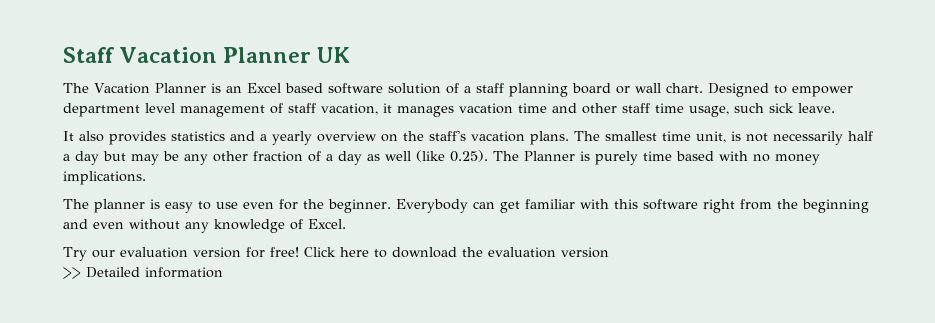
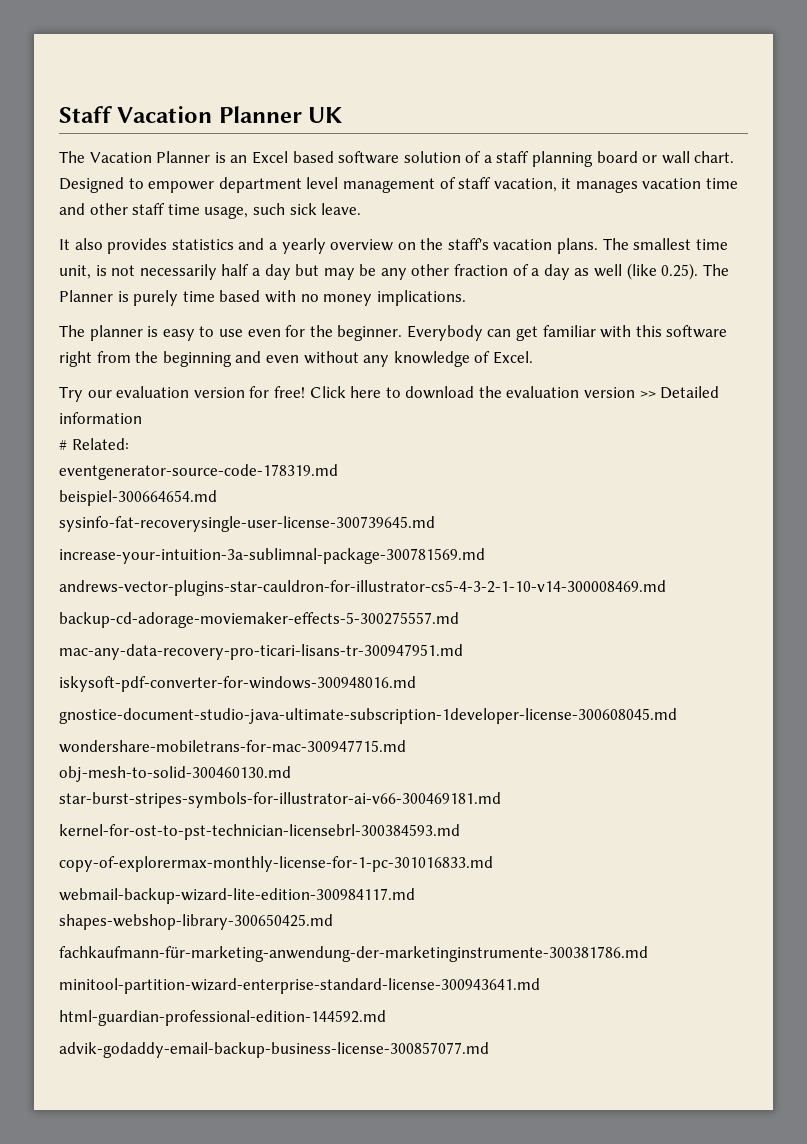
- Click here to download the evaluation version
- >> Detailed information
+ Click here to download the evaluation version >> Detailed information
+ # Related:
+ eventgenerator-source-code-178319.md
+ beispiel-300664654.md
+ sysinfo-fat-recoverysingle-user-license-300739645.md
+ increase-your-intuition-3a-sublimnal-package-300781569.md
+ andrews-vector-plugins-star-cauldron-for-illustrator-cs5-4-3-2-1-10-v14-300008469.md
+ backup-cd-adorage-moviemaker-effects-5-300275557.md
+ mac-any-data-recovery-pro-ticari-lisans-tr-300947951.md
+ iskysoft-pdf-converter-for-windows-300948016.md
+ gnostice-document-studio-java-ultimate-subscription-1developer-license-300608045.md
+ wondershare-mobiletrans-for-mac-300947715.md
+ obj-mesh-to-solid-300460130.md
+ star-burst-stripes-symbols-for-illustrator-ai-v66-300469181.md
+ kernel-for-ost-to-pst-technician-licensebrl-300384593.md
+ copy-of-explorermax-monthly-license-for-1-pc-301016833.md
+ webmail-backup-wizard-lite-edition-300984117.md
+ shapes-webshop-library-300650425.md
+ fachkaufmann-für-marketing-anwendung-der-marketinginstrumente-300381786.md
+ minitool-partition-wizard-enterprise-standard-license-300943641.md
+ html-guardian-professional-edition-144592.md
+ advik-godaddy-email-backup-business-license-300857077.md

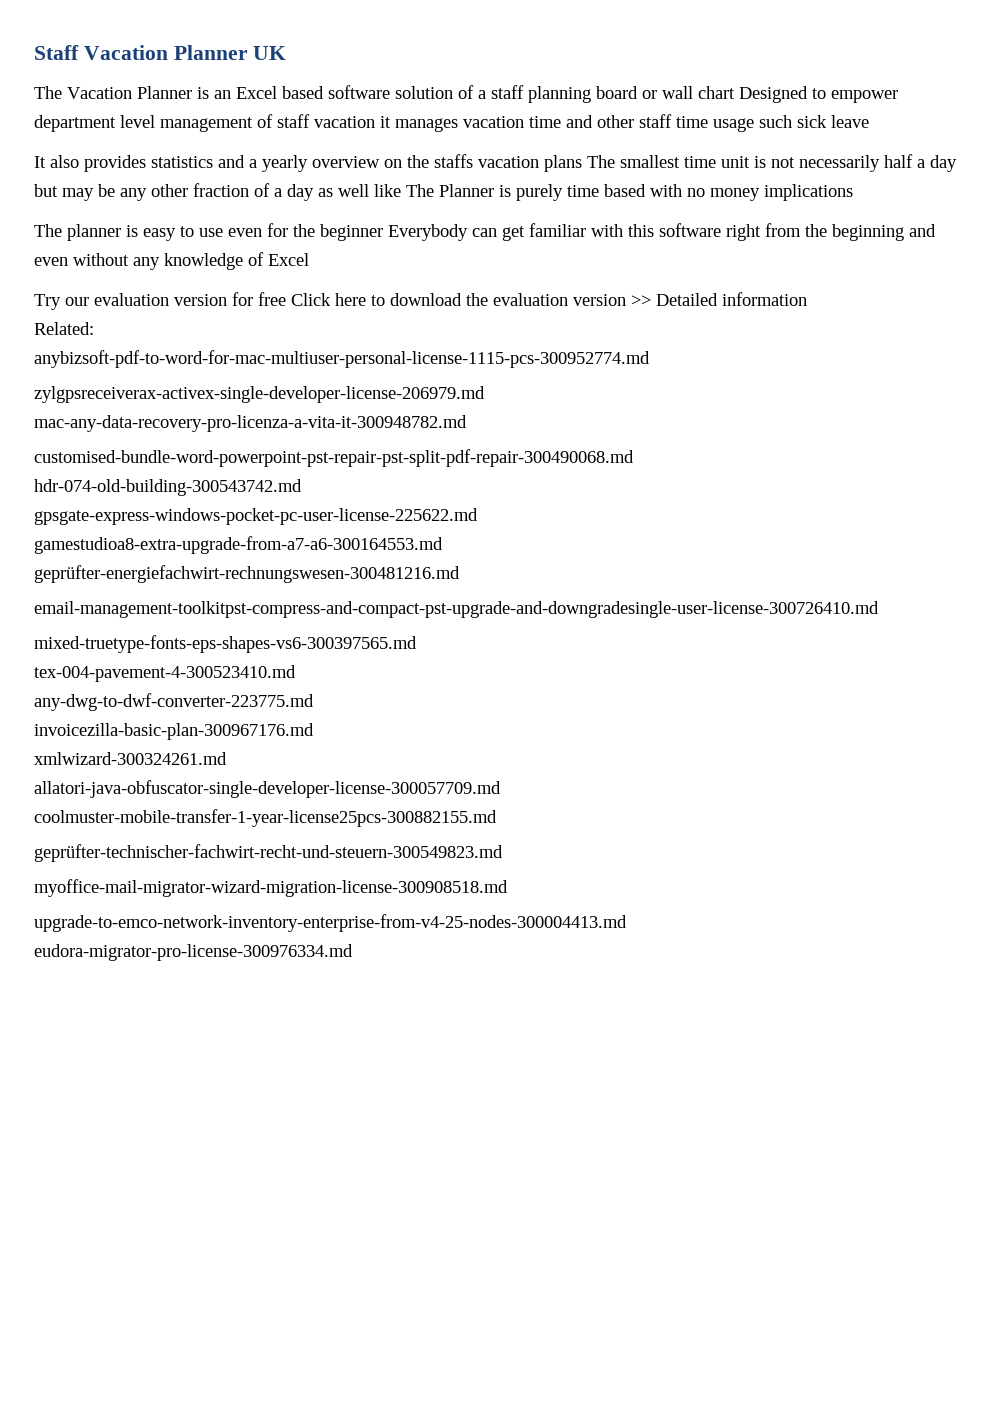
- The Vacation Planner is an Excel based software solution of a staff planning board or wall chart. Designed to empower department level management of staff vacation, it manages vacation time and other staff time usage, such sick leave.
+ The Vacation Planner is an Excel based software solution of a staff planning board or wall chart Designed to empower department level management of staff vacation it manages vacation time and other staff time usage such sick leave
- It also provides statistics and a yearly overview on the staff's vacation plans. The smallest time unit, is not necessarily half a day but may be any other fraction of a day as well (like 0.25). The Planner is purely time based with no money implications.
+ It also provides statistics and a yearly overview on the staffs vacation plans The smallest time unit is not necessarily half a day but may be any other fraction of a day as well like The Planner is purely time based with no money implications
- The planner is easy to use even for the beginner. Everybody can get familiar with this software right from the beginning and even without any knowledge of Excel.
+ The planner is easy to use even for the beginner Everybody can get familiar with this software right from the beginning and even without any knowledge of Excel
- Try our evaluation version for free! Click here to download the evaluation version >> Detailed information
+ Try our evaluation version for free Click here to download the evaluation version >> Detailed information
- # Related:
+ Related:
- eventgenerator-source-code-178319.md
- beispiel-300664654.md
- sysinfo-fat-recoverysingle-user-license-300739645.md
- increase-your-intuition-3a-sublimnal-package-300781569.md
- andrews-vector-plugins-star-cauldron-for-illustrator-cs5-4-3-2-1-10-v14-300008469.md
- backup-cd-adorage-moviemaker-effects-5-300275557.md
- mac-any-data-recovery-pro-ticari-lisans-tr-300947951.md
- iskysoft-pdf-converter-for-windows-300948016.md
- gnostice-document-studio-java-ultimate-subscription-1developer-license-300608045.md
- wondershare-mobiletrans-for-mac-300947715.md
- obj-mesh-to-solid-300460130.md
- star-burst-stripes-symbols-for-illustrator-ai-v66-300469181.md
- kernel-for-ost-to-pst-technician-licensebrl-300384593.md
- copy-of-explorermax-monthly-license-for-1-pc-301016833.md
- webmail-backup-wizard-lite-edition-300984117.md
- shapes-webshop-library-300650425.md
- fachkaufmann-für-marketing-anwendung-der-marketinginstrumente-300381786.md
- minitool-partition-wizard-enterprise-standard-license-300943641.md
- html-guardian-professional-edition-144592.md
- advik-godaddy-email-backup-business-license-300857077.md
+ anybizsoft-pdf-to-word-for-mac-multiuser-personal-license-1115-pcs-300952774.md
+ zylgpsreceiverax-activex-single-developer-license-206979.md
+ mac-any-data-recovery-pro-licenza-a-vita-it-300948782.md
+ customised-bundle-word-powerpoint-pst-repair-pst-split-pdf-repair-300490068.md
+ hdr-074-old-building-300543742.md
+ gpsgate-express-windows-pocket-pc-user-license-225622.md
+ gamestudioa8-extra-upgrade-from-a7-a6-300164553.md
+ geprüfter-energiefachwirt-rechnungswesen-300481216.md
+ email-management-toolkitpst-compress-and-compact-pst-upgrade-and-downgradesingle-user-license-300726410.md
+ mixed-truetype-fonts-eps-shapes-vs6-300397565.md
+ tex-004-pavement-4-300523410.md
+ any-dwg-to-dwf-converter-223775.md
+ invoicezilla-basic-plan-300967176.md
+ xmlwizard-300324261.md
+ allatori-java-obfuscator-single-developer-license-300057709.md
+ coolmuster-mobile-transfer-1-year-license25pcs-300882155.md
+ geprüfter-technischer-fachwirt-recht-und-steuern-300549823.md
+ myoffice-mail-migrator-wizard-migration-license-300908518.md
+ upgrade-to-emco-network-inventory-enterprise-from-v4-25-nodes-300004413.md
+ eudora-migrator-pro-license-300976334.md

